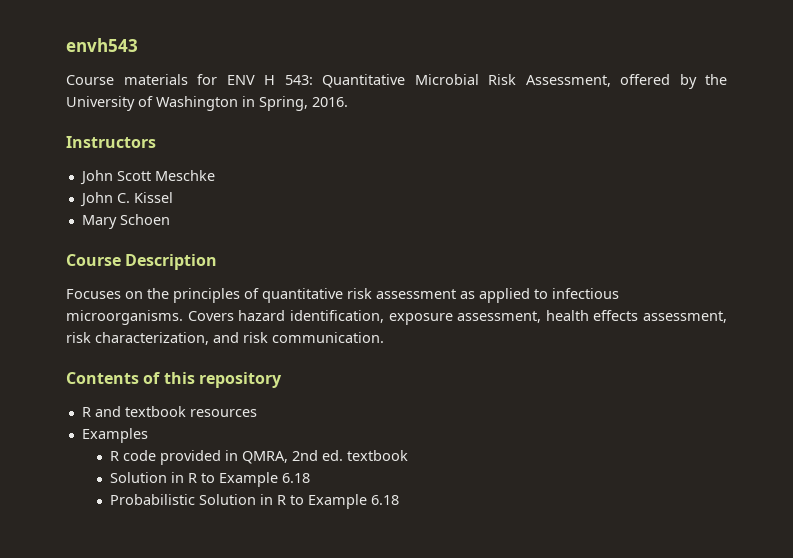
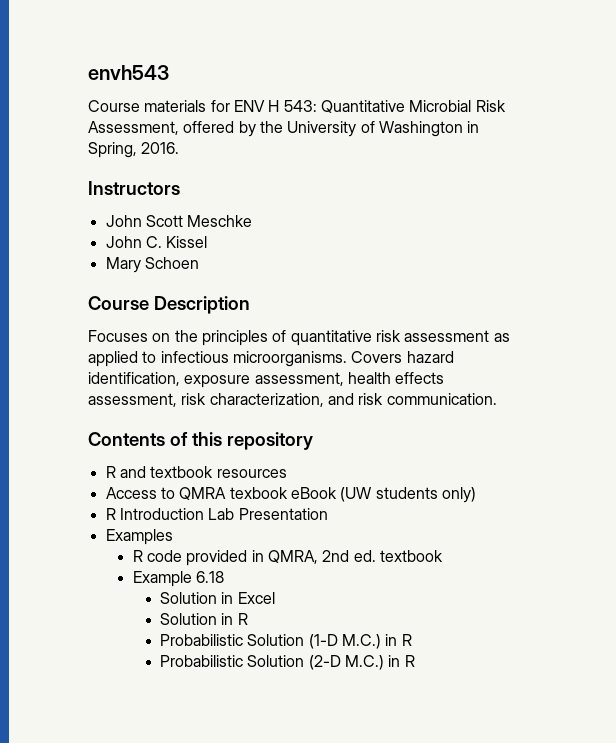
+ Access to QMRA texbook eBook (UW students only)
+ R Introduction Lab Presentation
  R code provided in QMRA, 2nd ed. textbook
- Solution in R to Example 6.18
- Probabilistic Solution in R to Example 6.18
+ Example 6.18
+ Solution in Excel
+ Solution in R
+ Probabilistic Solution (1-D M.C.) in R
+ Probabilistic Solution (2-D M.C.) in R

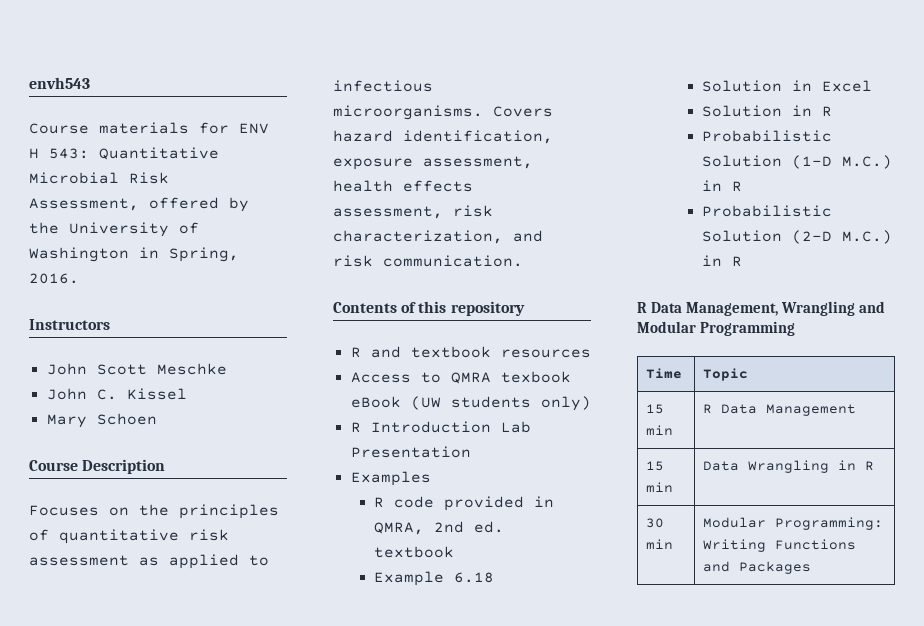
+ R Data Management, Wrangling and Modular Programming
+ Time | Topic
+ 15 min | R Data Management
+ 15 min | Data Wrangling in R
+ 30 min | Modular Programming: Writing Functions and Packages

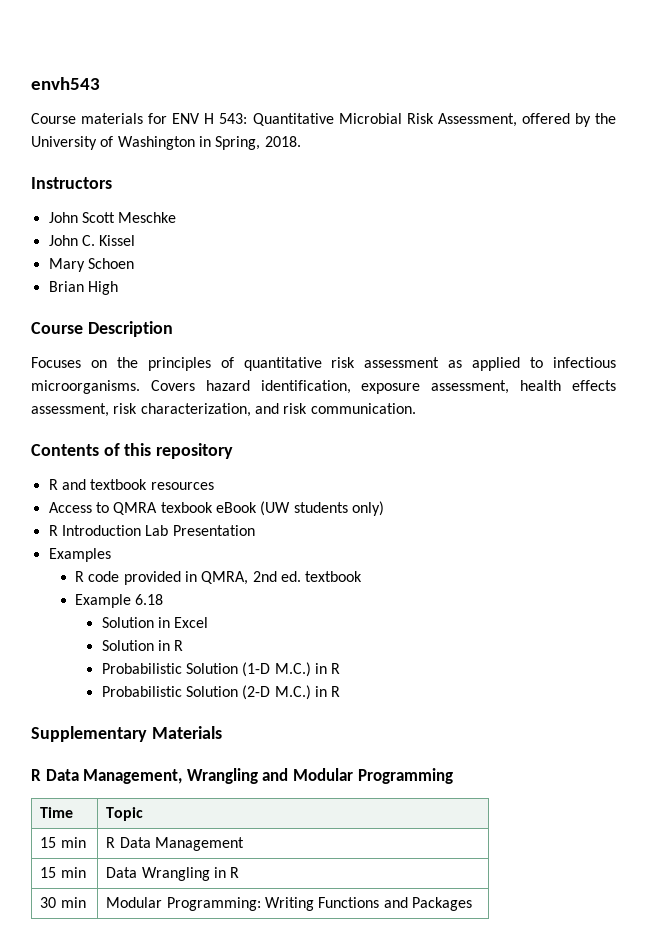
- Course materials for ENV H 543: Quantitative Microbial Risk Assessment, offered by the University of Washington in Spring, 2016.
+ Course materials for ENV H 543: Quantitative Microbial Risk Assessment, offered by the University of Washington in Spring, 2018.
+ Brian High
+ Supplementary Materials

